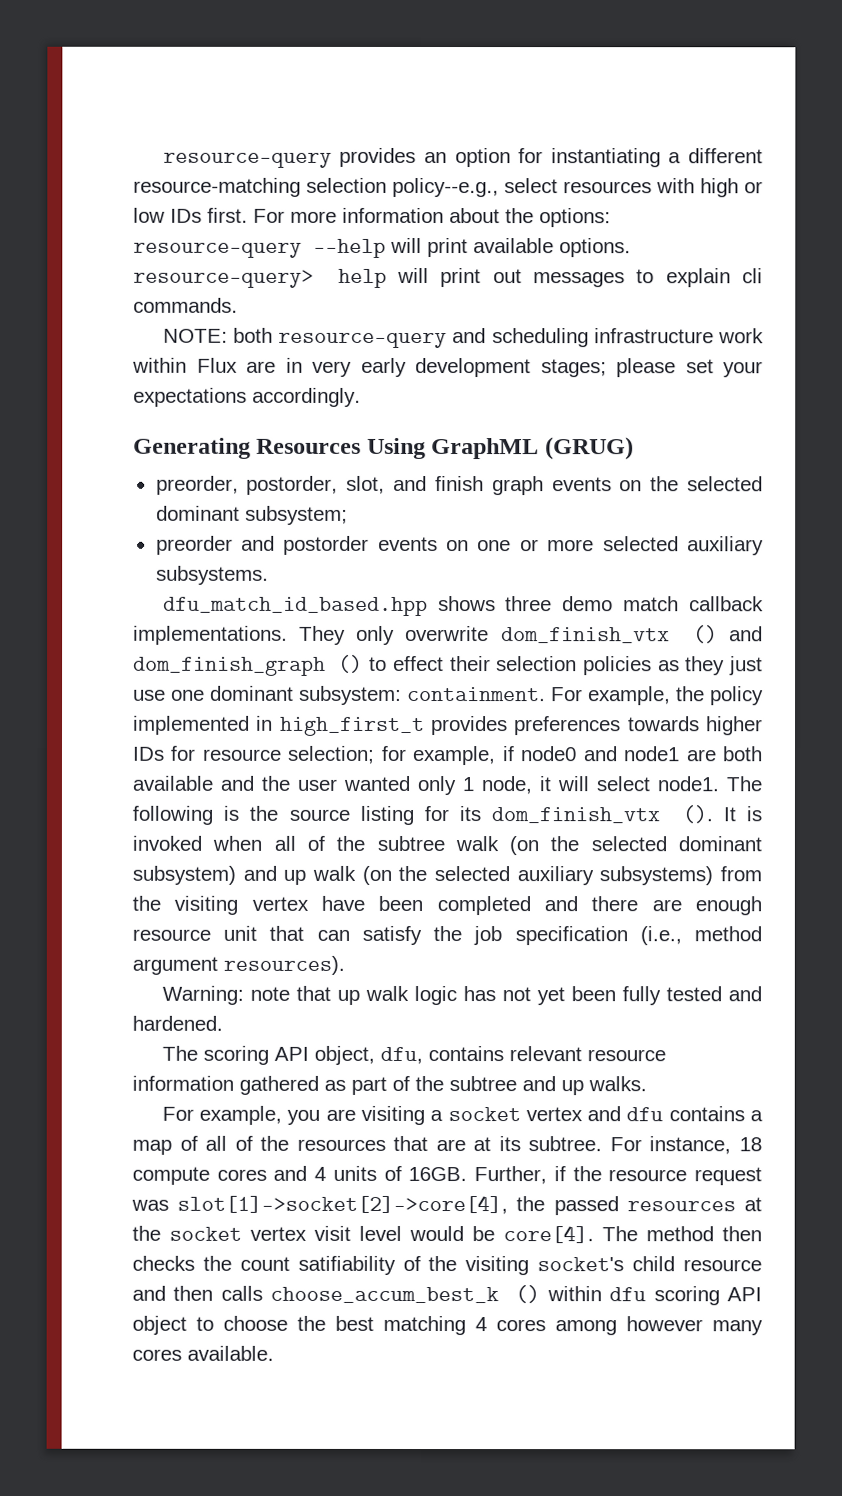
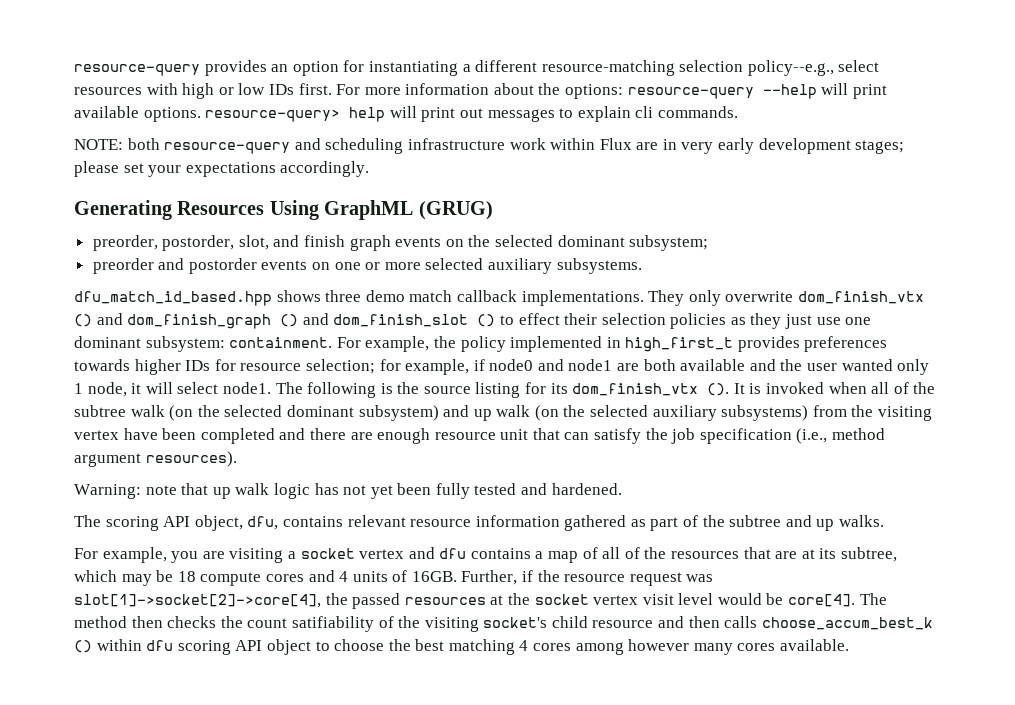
- They only overwrite dom_finish_vtx () and dom_finish_graph () to effect their selection policies as they just use one dominant subsystem: containment.
+ They only overwrite dom_finish_vtx () and dom_finish_graph () and dom_finish_slot () to effect their selection policies as they just use one dominant subsystem: containment.
- For example, you are visiting a socket vertex and dfu contains a map of all of the resources that are at its subtree. For instance, 18 compute cores and 4 units of 16GB.
+ For example, you are visiting a socket vertex and dfu contains a map of all of the resources that are at its subtree, which may be 18 compute cores and 4 units of 16GB.

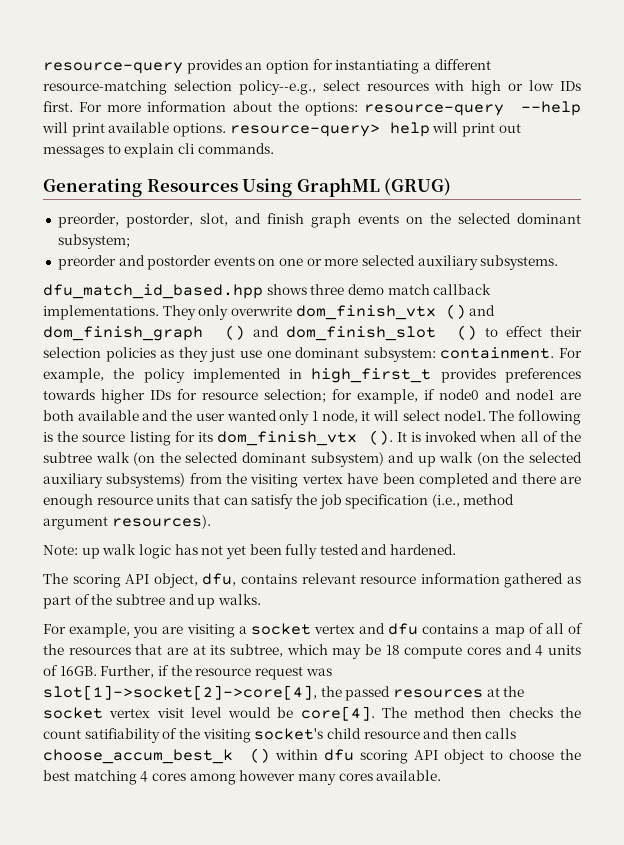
- NOTE: both resource-query and scheduling infrastructure work within Flux are in very early development stages; please set your expectations accordingly.
- It is invoked when all of the subtree walk (on the selected dominant subsystem) and up walk (on the selected auxiliary subsystems) from the visiting vertex have been completed and there are enough resource unit that can satisfy the job specification (i.e., method argument resources).
+ It is invoked when all of the subtree walk (on the selected dominant subsystem) and up walk (on the selected auxiliary subsystems) from the visiting vertex have been completed and there are enough resource units that can satisfy the job specification (i.e., method argument resources).
- Warning: note that up walk logic has not yet been fully tested and hardened.
+ Note: up walk logic has not yet been fully tested and hardened.

